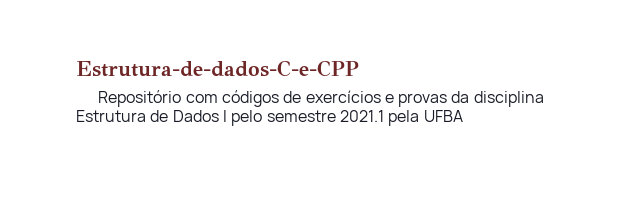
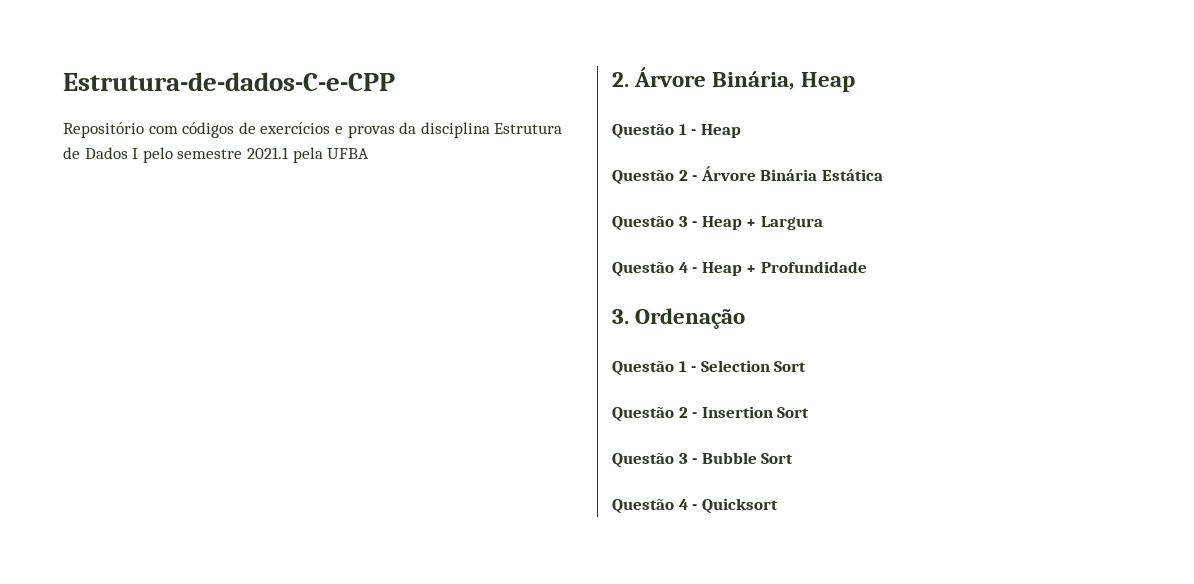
+ 2. Árvore Binária, Heap
+ Questão 1 - Heap
+ Questão 2 - Árvore Binária Estática
+ Questão 3 - Heap + Largura
+ Questão 4 - Heap + Profundidade
+ 3. Ordenação
+ Questão 1 - Selection Sort
+ Questão 2 - Insertion Sort
+ Questão 3 - Bubble Sort
+ Questão 4 - Quicksort

